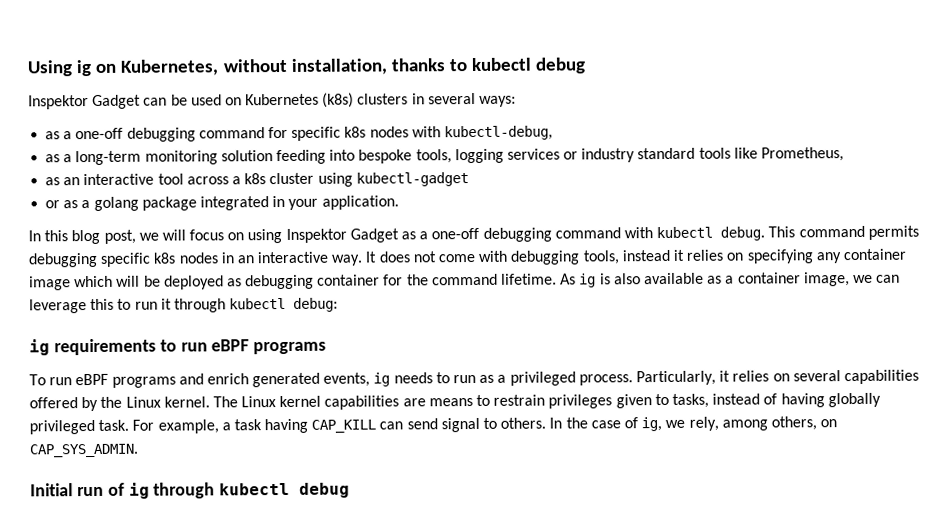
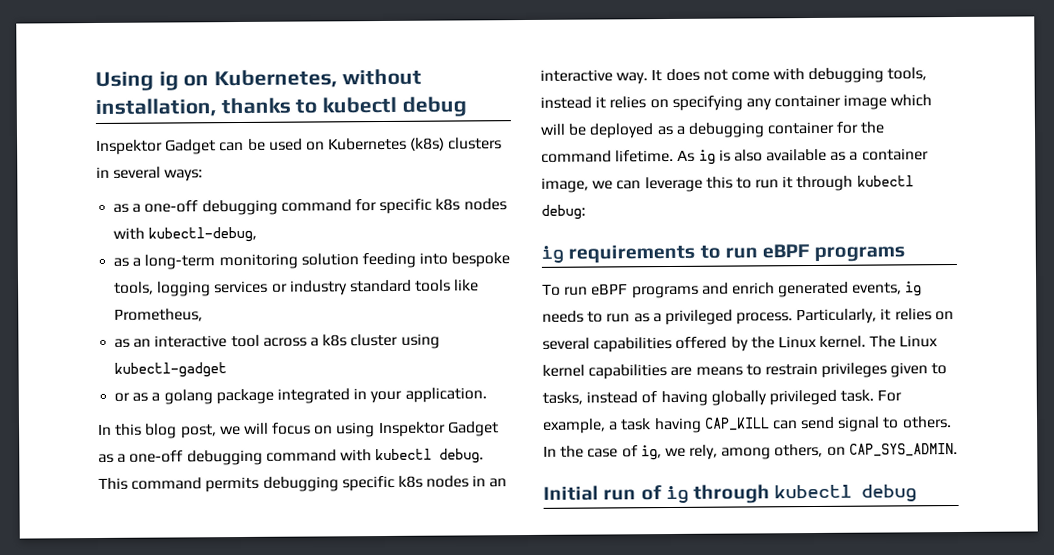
- It does not come with debugging tools, instead it relies on specifying any container image which will be deployed as debugging container for the command lifetime.
+ It does not come with debugging tools, instead it relies on specifying any container image which will be deployed as a debugging container for the command lifetime.

